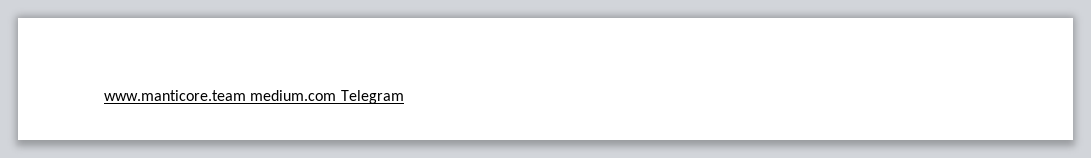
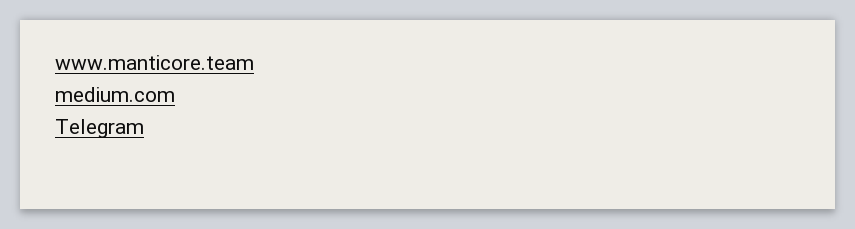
- www.manticore.team medium.com Telegram
+ www.manticore.team
+ medium.com
+ Telegram

